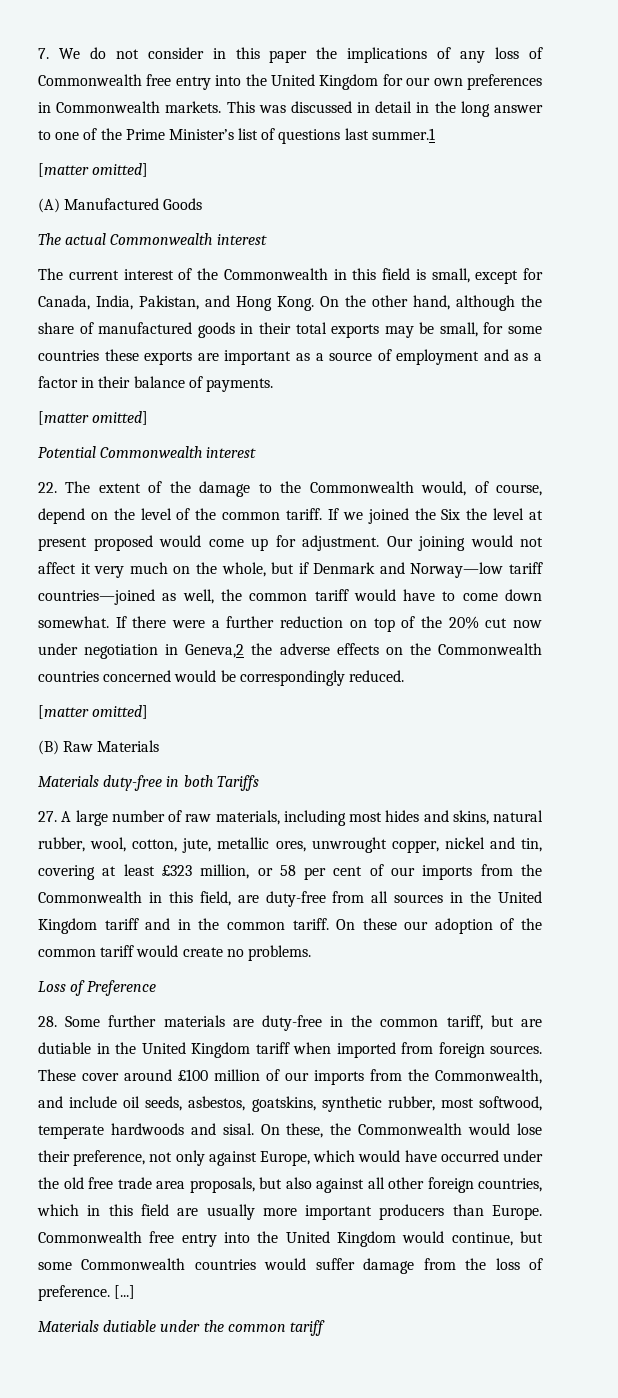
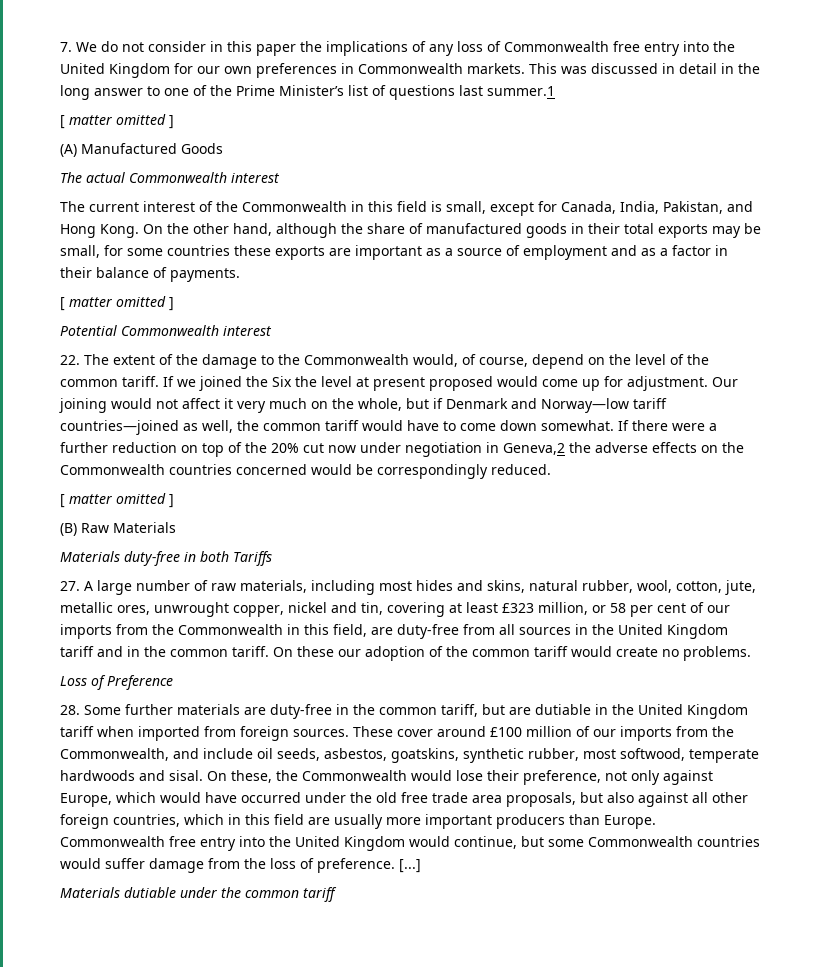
  This was discussed in detail in the long answer to one of the Prime Minister’s list of questions last summer.1
- [matter omitted]
+ [ matter omitted ]
  On the other hand, although the share of manufactured goods in their total exports may be small, for some countries these exports are important as a source of employment and as a factor in their balance of payments.
- [matter omitted]
+ [ matter omitted ]
  If there were a further reduction on top of the 20% cut now under negotiation in Geneva,2 the adverse effects on the Commonwealth countries concerned would be correspondingly reduced.
- [matter omitted]
+ [ matter omitted ]

